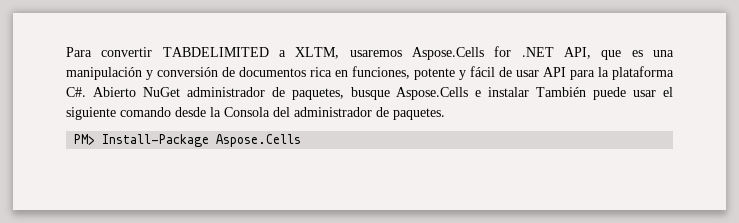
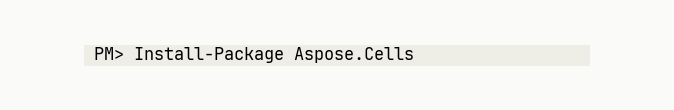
- Para convertir TABDELIMITED a XLTM, usaremos Aspose.Cells for .NET API, que es una manipulación y conversión de documentos rica en funciones, potente y fácil de usar API para la plataforma C#. Abierto NuGet administrador de paquetes, busque Aspose.Cells e instalar También puede usar el siguiente comando desde la Consola del administrador de paquetes.

